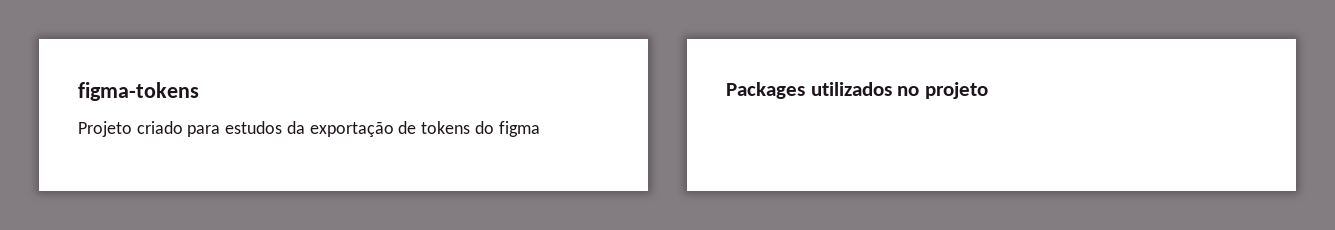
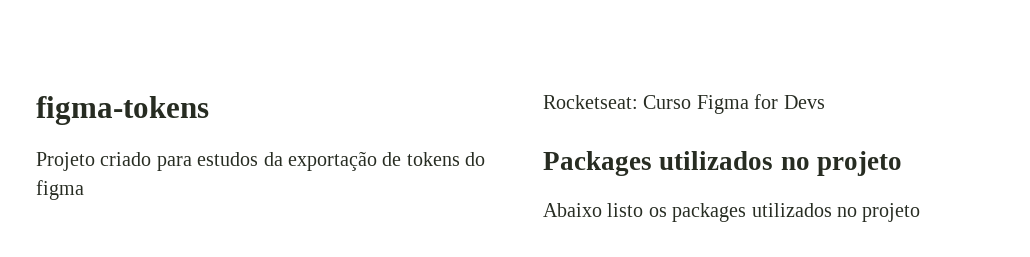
+ Rocketseat: Curso Figma for Devs
+ Abaixo listo os packages utilizados no projeto

